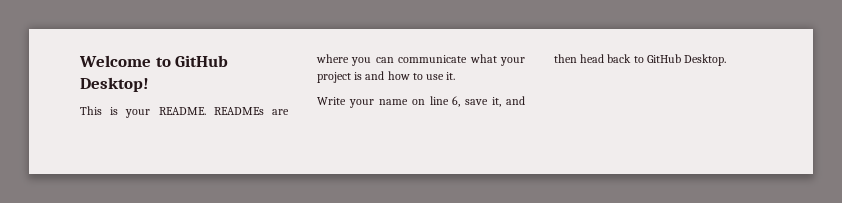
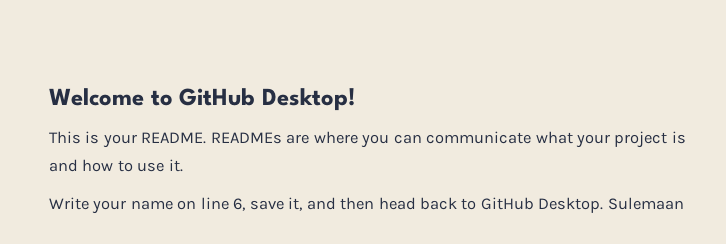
+ Sulemaan

